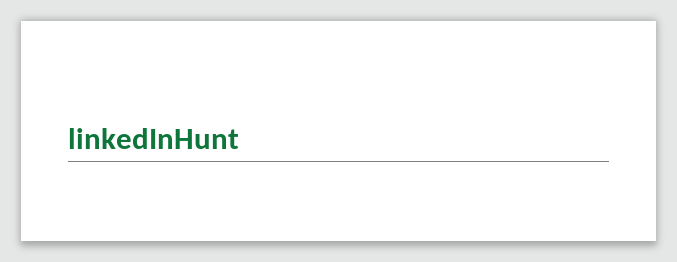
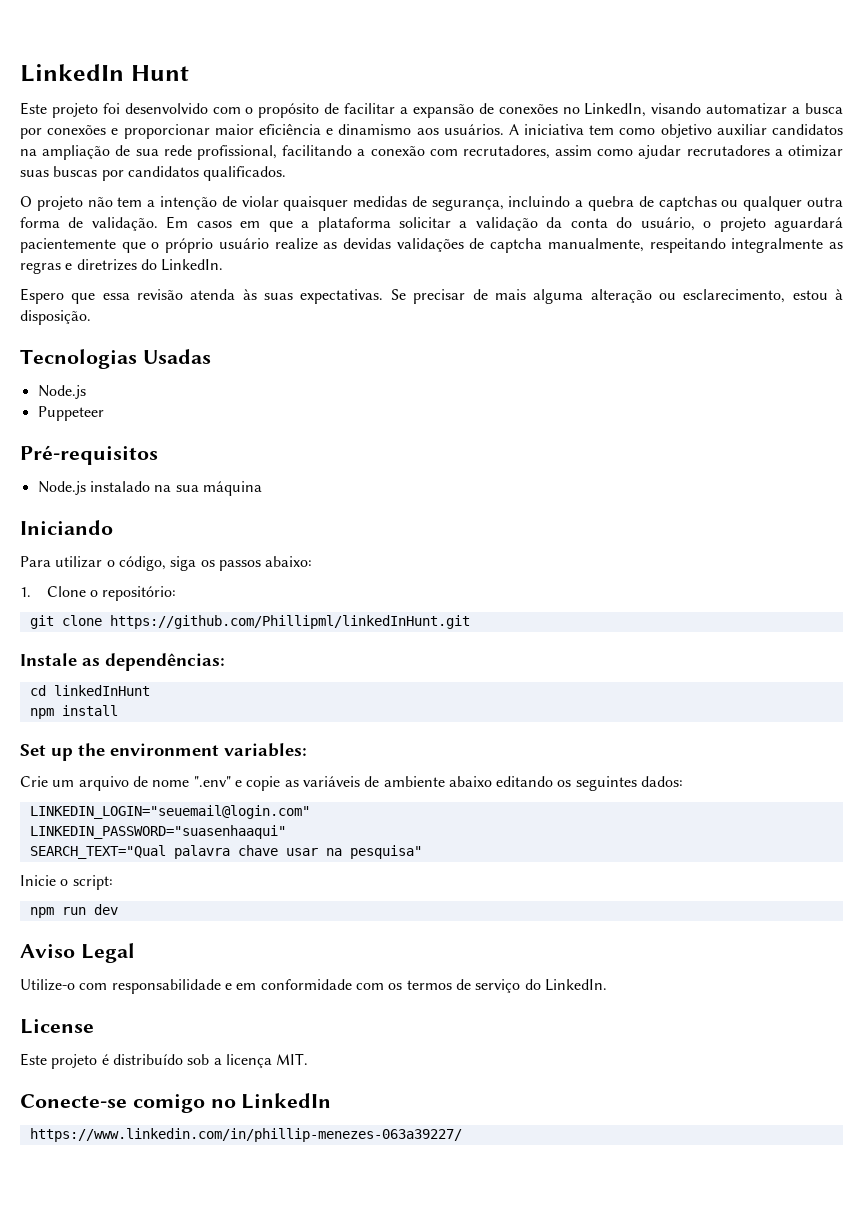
- linkedInHunt
+ LinkedIn Hunt
+ Este projeto foi desenvolvido com o propósito de facilitar a expansão de conexões no LinkedIn, visando automatizar a busca por conexões e proporcionar maior eficiência e dinamismo aos usuários. A iniciativa tem como objetivo auxiliar candidatos na ampliação de sua rede profissional, facilitando a conexão com recrutadores, assim como ajudar recrutadores a otimizar suas buscas por candidatos qualificados.
+ O projeto não tem a intenção de violar quaisquer medidas de segurança, incluindo a quebra de captchas ou qualquer outra forma de validação. Em casos em que a plataforma solicitar a validação da conta do usuário, o projeto aguardará pacientemente que o próprio usuário realize as devidas validações de captcha manualmente, respeitando integralmente as regras e diretrizes do LinkedIn.
+ Espero que essa revisão atenda às suas expectativas. Se precisar de mais alguma alteração ou esclarecimento, estou à disposição.
+ Tecnologias Usadas
+ Node.js
+ Puppeteer
+ Pré-requisitos
+ Node.js instalado na sua máquina
+ Iniciando
+ Para utilizar o código, siga os passos abaixo:
+ 1. Clone o repositório:
+ git clone https://github.com/Phillipml/linkedInHunt.git
+ Instale as dependências:
+ cd linkedInHunt
+ npm install
+ Set up the environment variables:
+ Crie um arquivo de nome ".env" e copie as variáveis de ambiente abaixo editando os seguintes dados:
+ LINKEDIN_LOGIN="seuemail@login.com"
+ LINKEDIN_PASSWORD="suasenhaaqui"
+ SEARCH_TEXT="Qual palavra chave usar na pesquisa"
+ Inicie o script:
+ npm run dev
+ Aviso Legal
+ Utilize-o com responsabilidade e em conformidade com os termos de serviço do LinkedIn.
+ License
+ Este projeto é distribuído sob a licença MIT.
+ Conecte-se comigo no LinkedIn
+ https://www.linkedin.com/in/phillip-menezes-063a39227/

